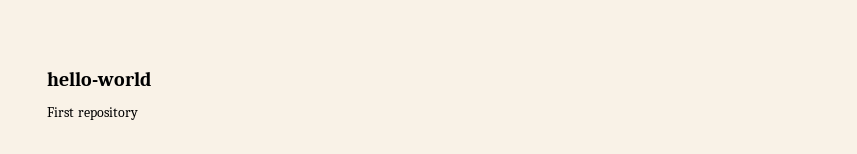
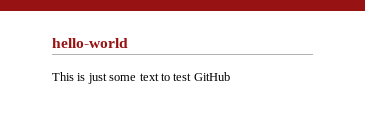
- First repository
+ This is just some text to test GitHub

